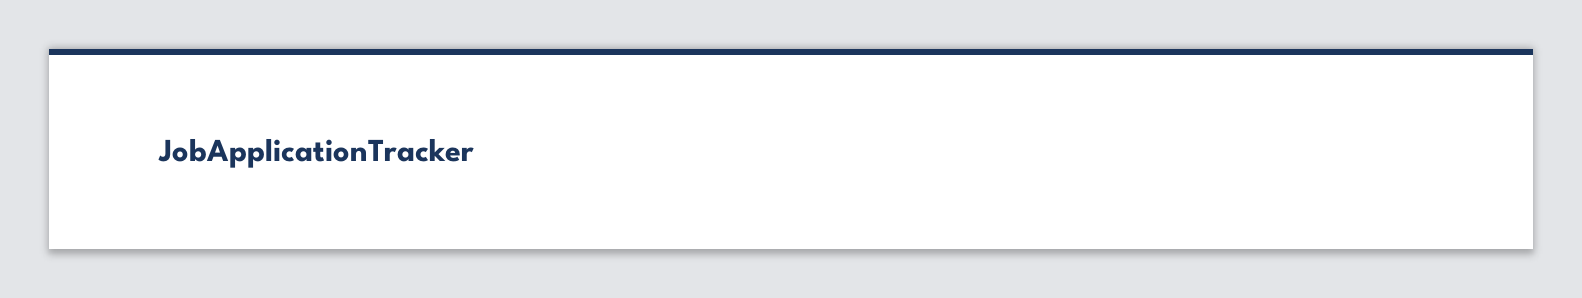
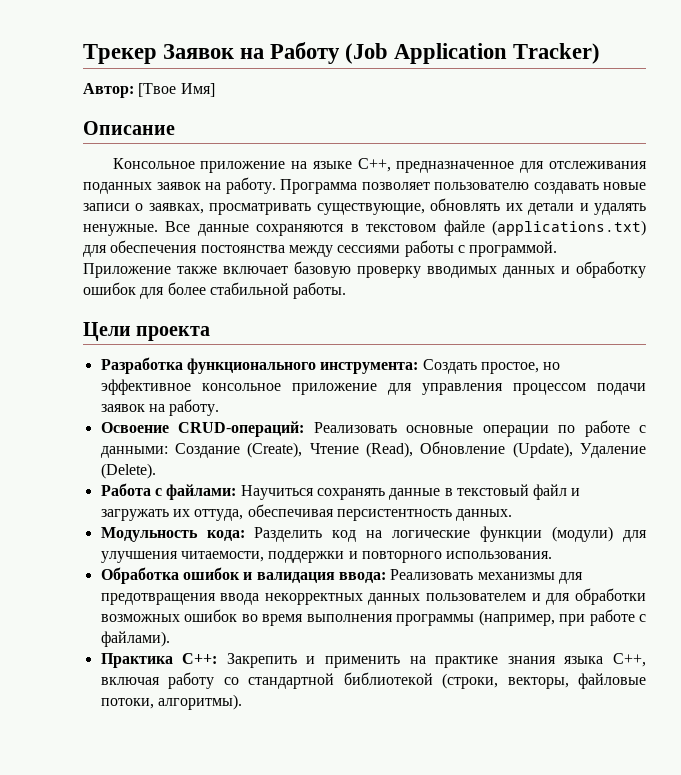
- JobApplicationTracker
+ Трекер Заявок на Работу (Job Application Tracker)
+ Автор: [Твое Имя]
+ Описание
+ Консольное приложение на языке C++, предназначенное для отслеживания поданных заявок на работу. Программа позволяет пользователю создавать новые записи о заявках, просматривать существующие, обновлять их детали и удалять ненужные. Все данные сохраняются в текстовом файле (applications.txt) для обеспечения постоянства между сессиями работы с программой. Приложение также включает базовую проверку вводимых данных и обработку ошибок для более стабильной работы.
+ Цели проекта
+ Разработка функционального инструмента: Создать простое, но эффективное консольное приложение для управления процессом подачи заявок на работу.
+ Освоение CRUD-операций: Реализовать основные операции по работе с данными: Создание (Create), Чтение (Read), Обновление (Update), Удаление (Delete).
+ Работа с файлами: Научиться сохранять данные в текстовый файл и загружать их оттуда, обеспечивая персистентность данных.
+ Модульность кода: Разделить код на логические функции (модули) для улучшения читаемости, поддержки и повторного использования.
+ Обработка ошибок и валидация ввода: Реализовать механизмы для предотвращения ввода некорректных данных пользователем и для обработки возможных ошибок во время выполнения программы (например, при работе с файлами).
+ Практика C++: Закрепить и применить на практике знания языка C++, включая работу со стандартной библиотекой (строки, векторы, файловые потоки, алгоритмы).

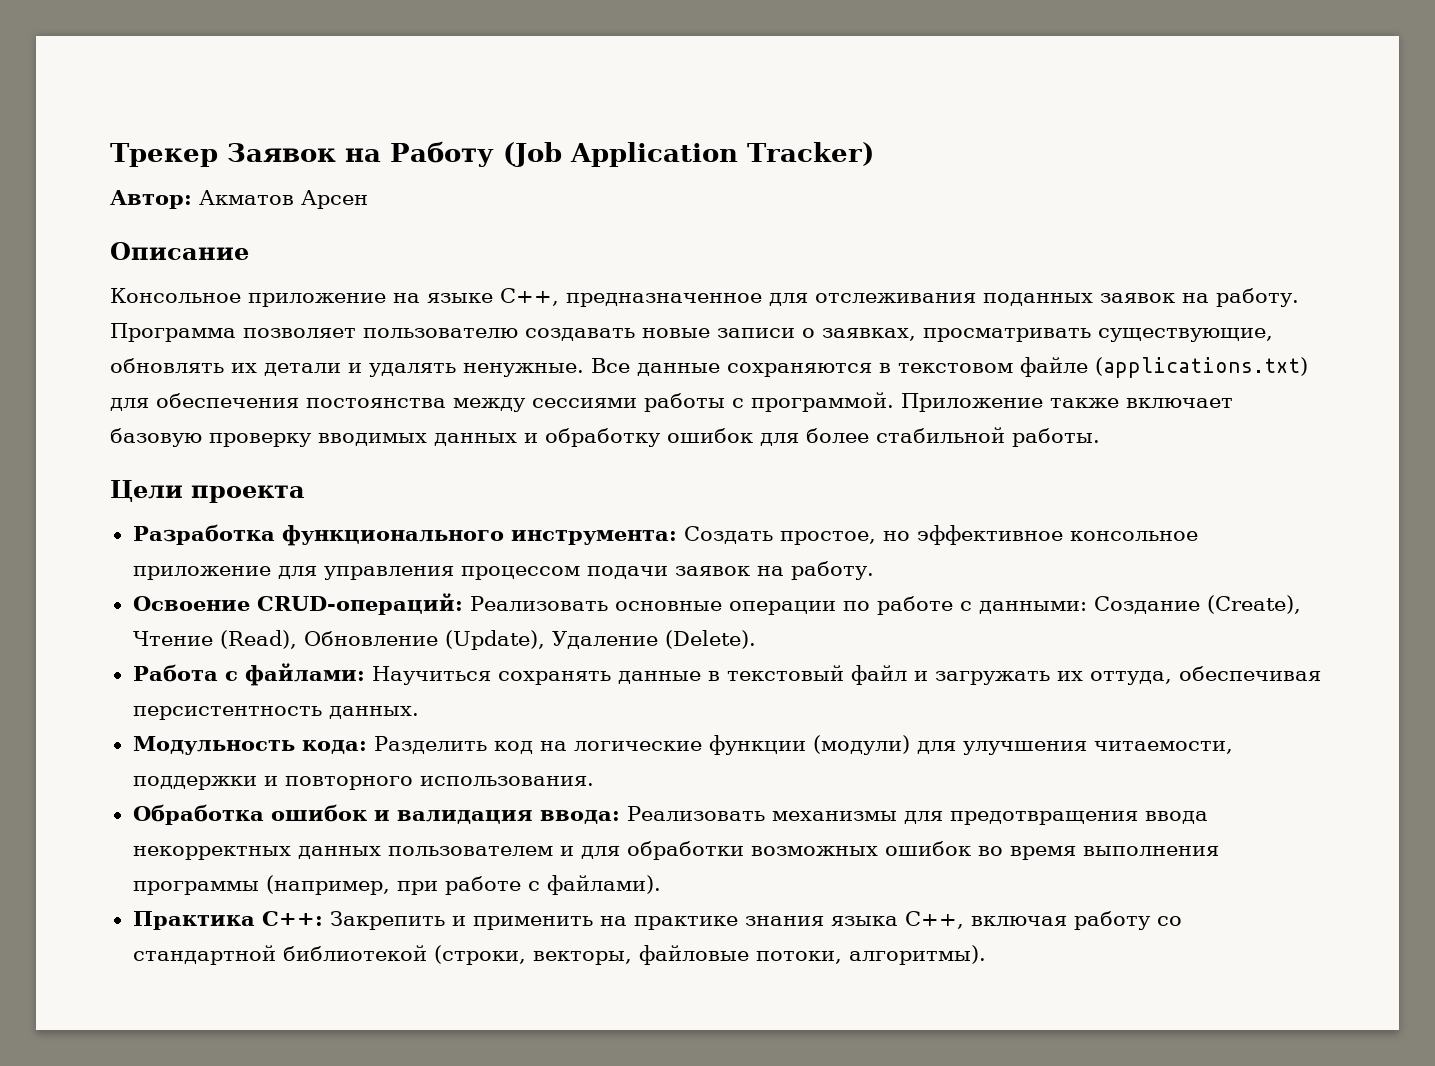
- Автор: [Твое Имя]
+ Автор: Акматов Арсен

